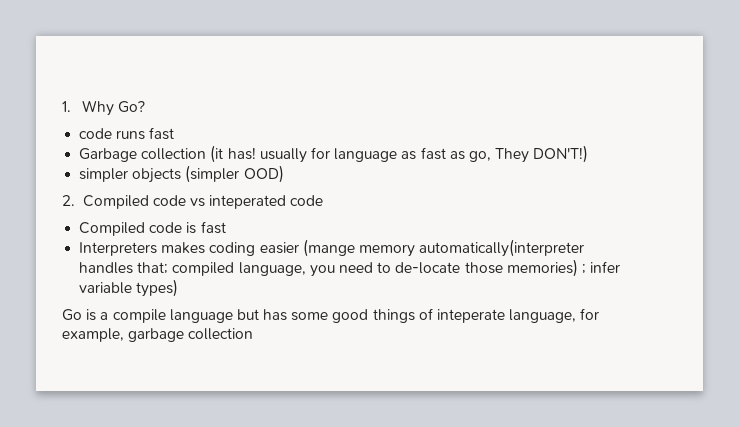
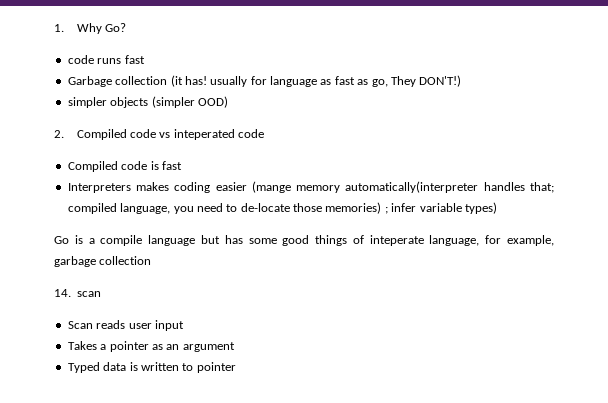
+ 14. scan
+ Scan reads user input
+ Takes a pointer as an argument
+ Typed data is written to pointer

